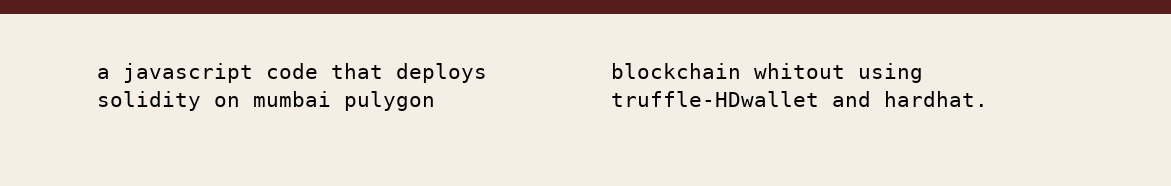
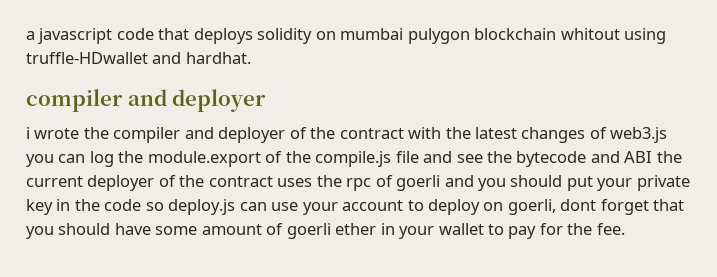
  a javascript code that deploys solidity on mumbai pulygon blockchain whitout using truffle-HDwallet and hardhat.
+ compiler and deployer
+ i wrote the compiler and deployer of the contract with the latest changes of web3.js you can log the module.export of the compile.js file and see the bytecode and ABI the current deployer of the contract uses the rpc of goerli and you should put your private key in the code so deploy.js can use your account to deploy on goerli, dont forget that you should have some amount of goerli ether in your wallet to pay for the fee.

